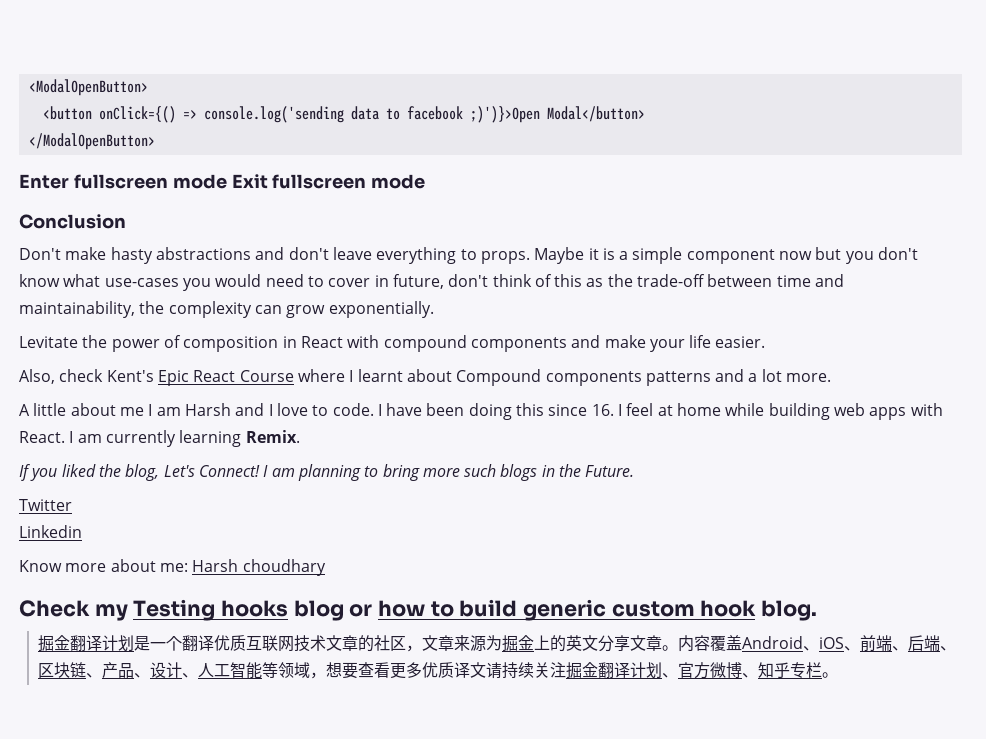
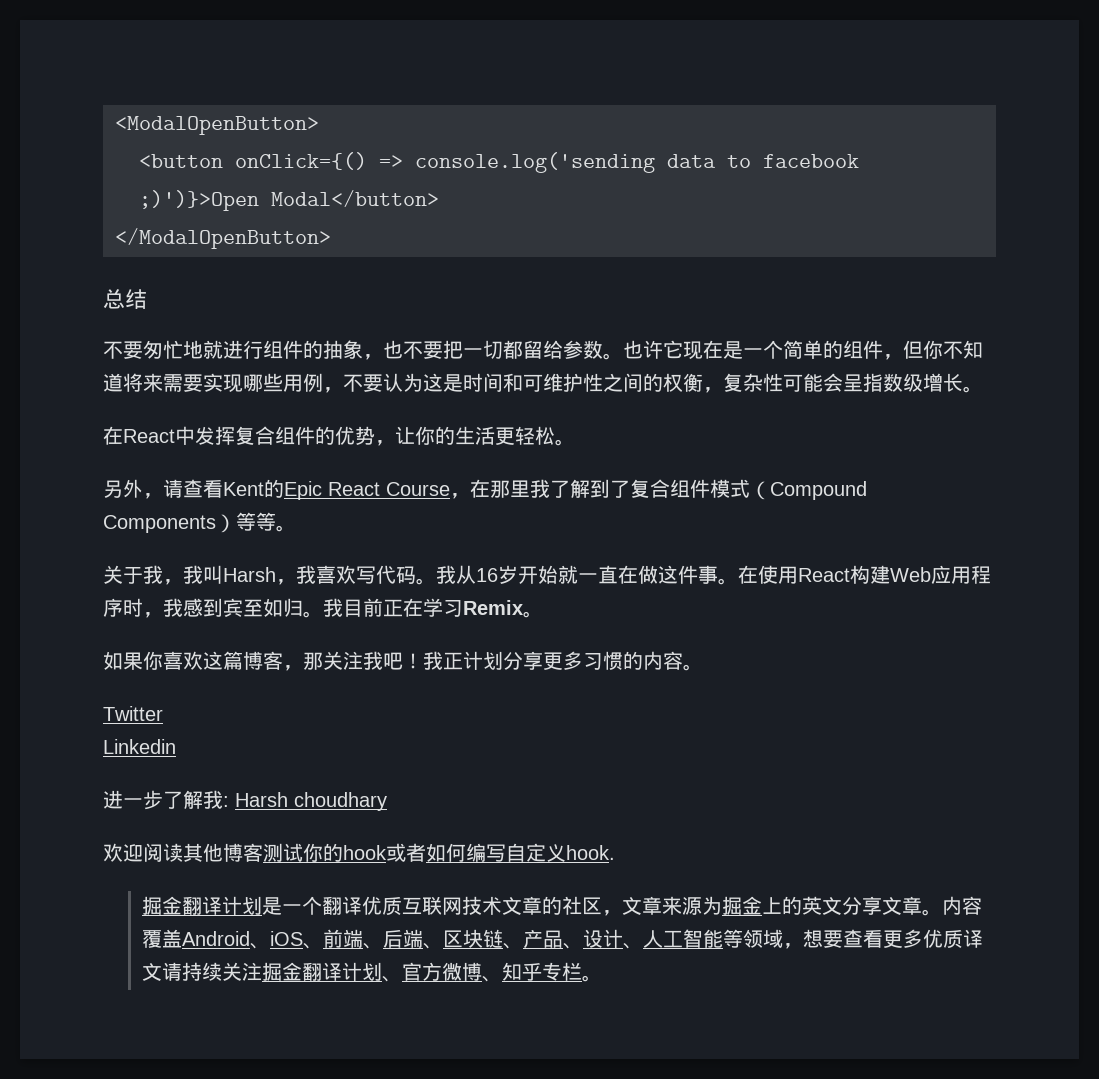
- Enter fullscreen mode Exit fullscreen mode
- Conclusion
- Don't make hasty abstractions and don't leave everything to props. Maybe it is a simple component now but you don't know what use-cases you would need to cover in future, don't think of this as the trade-off between time and maintainability, the complexity can grow exponentially.
- Levitate the power of composition in React with compound components and make your life easier.
- Also, check Kent's Epic React Course where I learnt about Compound components patterns and a lot more.
- A little about me I am Harsh and I love to code. I have been doing this since 16. I feel at home while building web apps with React. I am currently learning Remix.
- If you liked the blog, Let's Connect! I am planning to bring more such blogs in the Future.
+ 总结
+ 不要匆忙地就进行组件的抽象，也不要把一切都留给参数。也许它现在是一个简单的组件，但你不知道将来需要实现哪些用例，不要认为这是时间和可维护性之间的权衡，复杂性可能会呈指数级增长。
+ 在React中发挥复合组件的优势，让你的生活更轻松。
+ 另外，请查看Kent的Epic React Course，在那里我了解到了复合组件模式（Compound Components）等等。
+ 关于我，我叫Harsh，我喜欢写代码。我从16岁开始就一直在做这件事。在使用React构建Web应用程序时，我感到宾至如归。我目前正在学习Remix。
+ 如果你喜欢这篇博客，那关注我吧！我正计划分享更多习惯的内容。
  Twitter
  Linkedin
- Know more about me: Harsh choudhary
- Check my Testing hooks blog or how to build generic custom hook blog.
+ 进一步了解我: Harsh choudhary
+ 欢迎阅读其他博客测试你的hook或者如何编写自定义hook.

